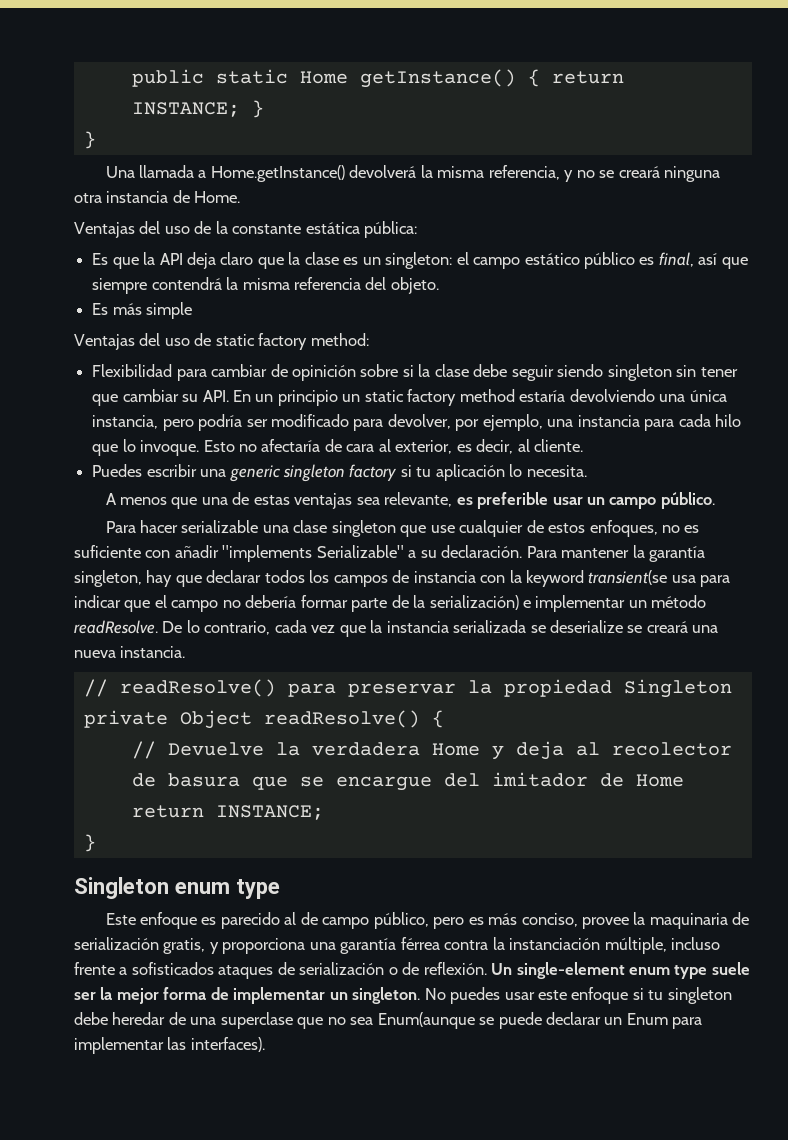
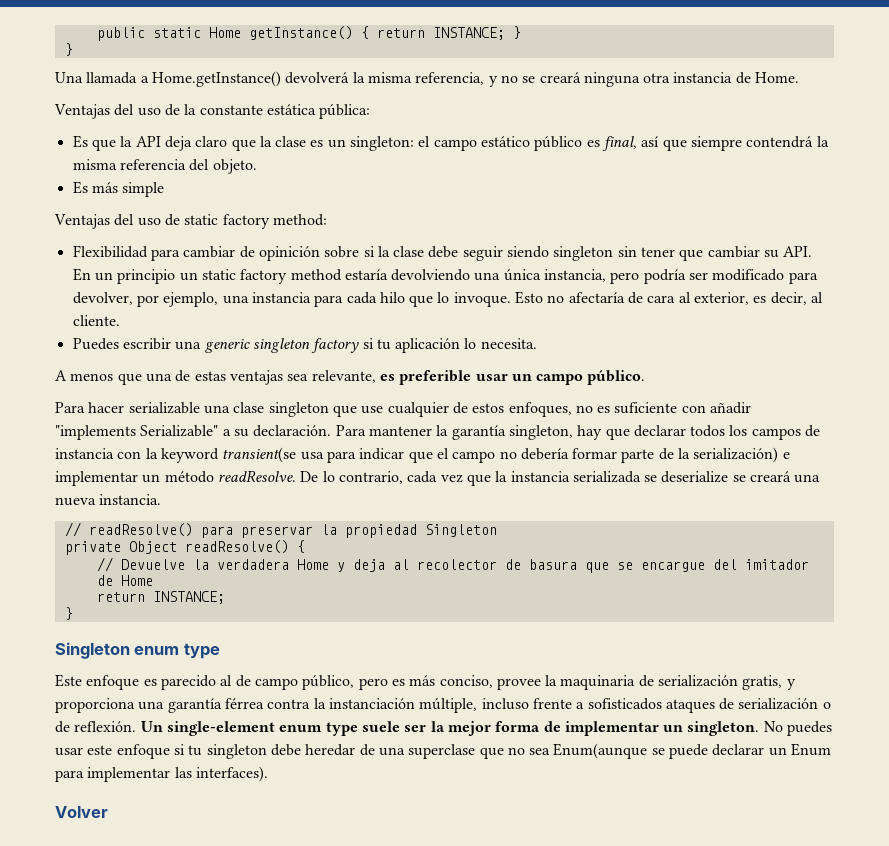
+ Volver

